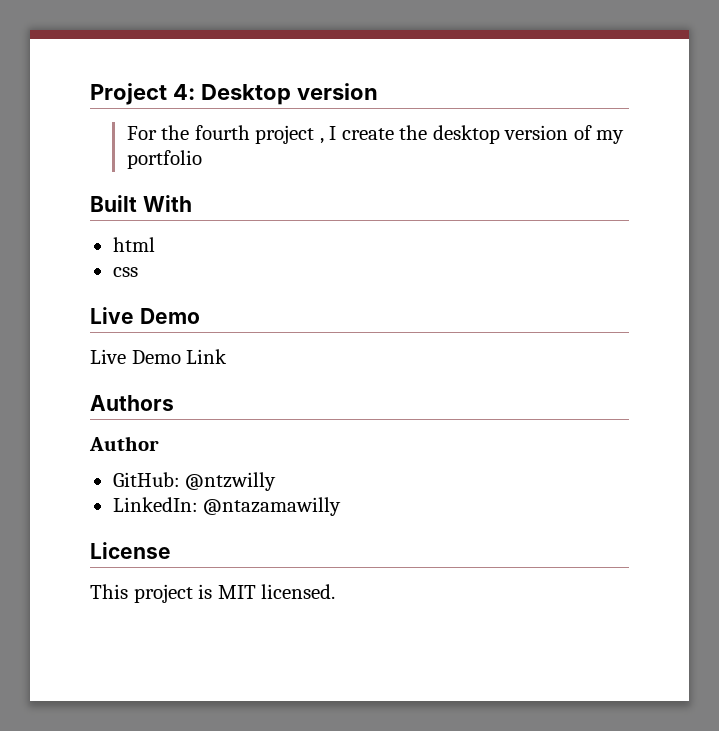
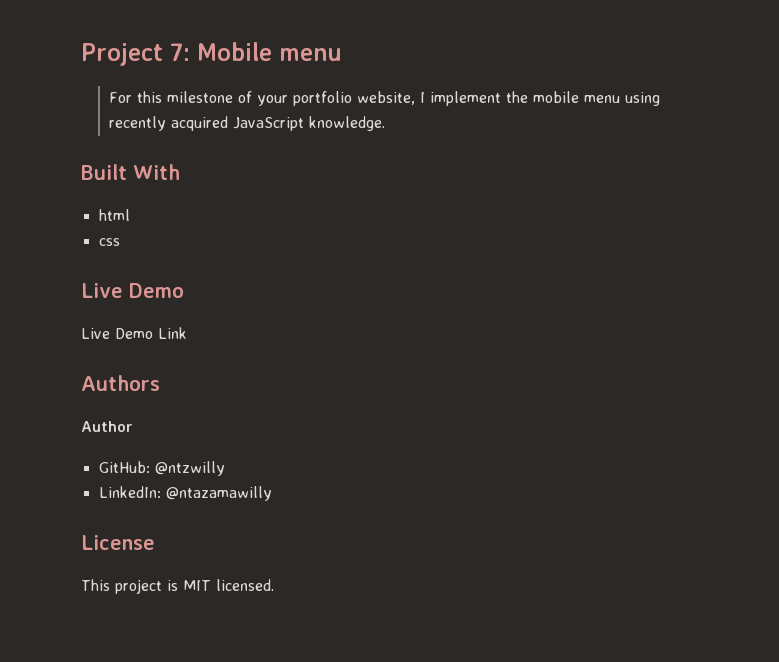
- Project 4: Desktop version
- For the fourth project , I create the desktop version of my portfolio
+ Project 7: Mobile menu
+ For this milestone of your portfolio website, I implement the mobile menu using recently acquired JavaScript knowledge.

